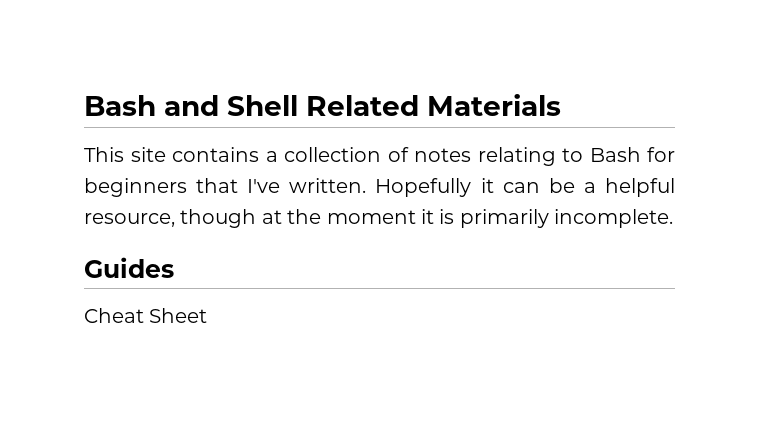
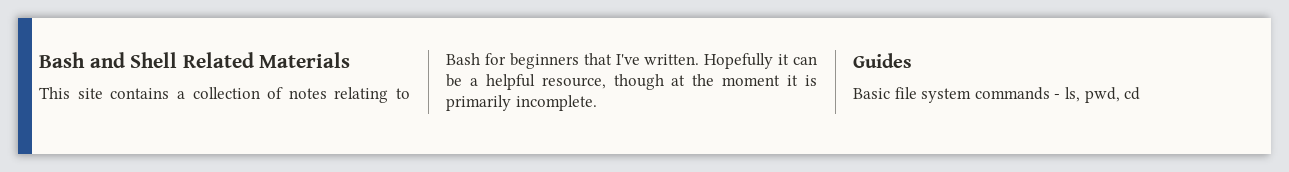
- Cheat Sheet
+ Basic file system commands - ls, pwd, cd

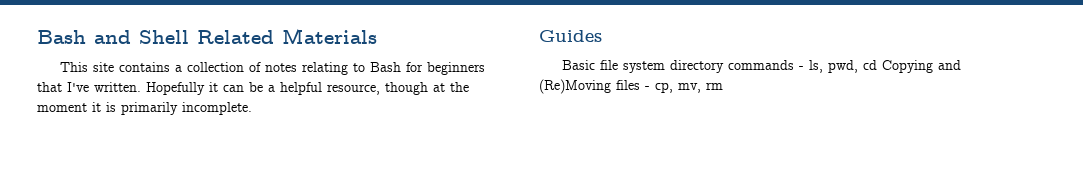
- Basic file system commands - ls, pwd, cd
+ Basic file system directory commands - ls, pwd, cd Copying and (Re)Moving files - cp, mv, rm

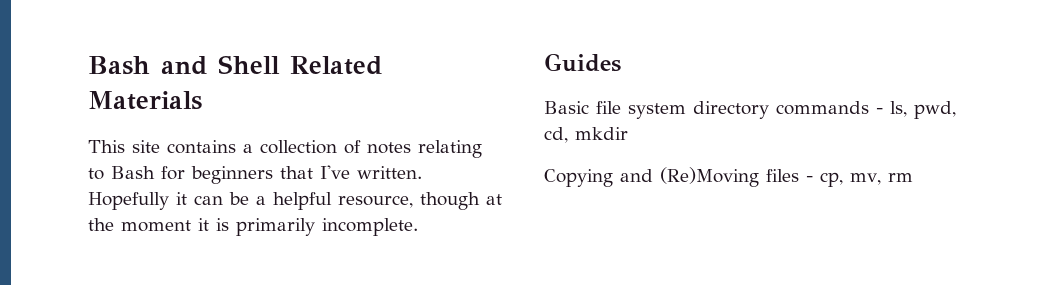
- Basic file system directory commands - ls, pwd, cd Copying and (Re)Moving files - cp, mv, rm
+ Basic file system directory commands - ls, pwd, cd, mkdir
+ Copying and (Re)Moving files - cp, mv, rm

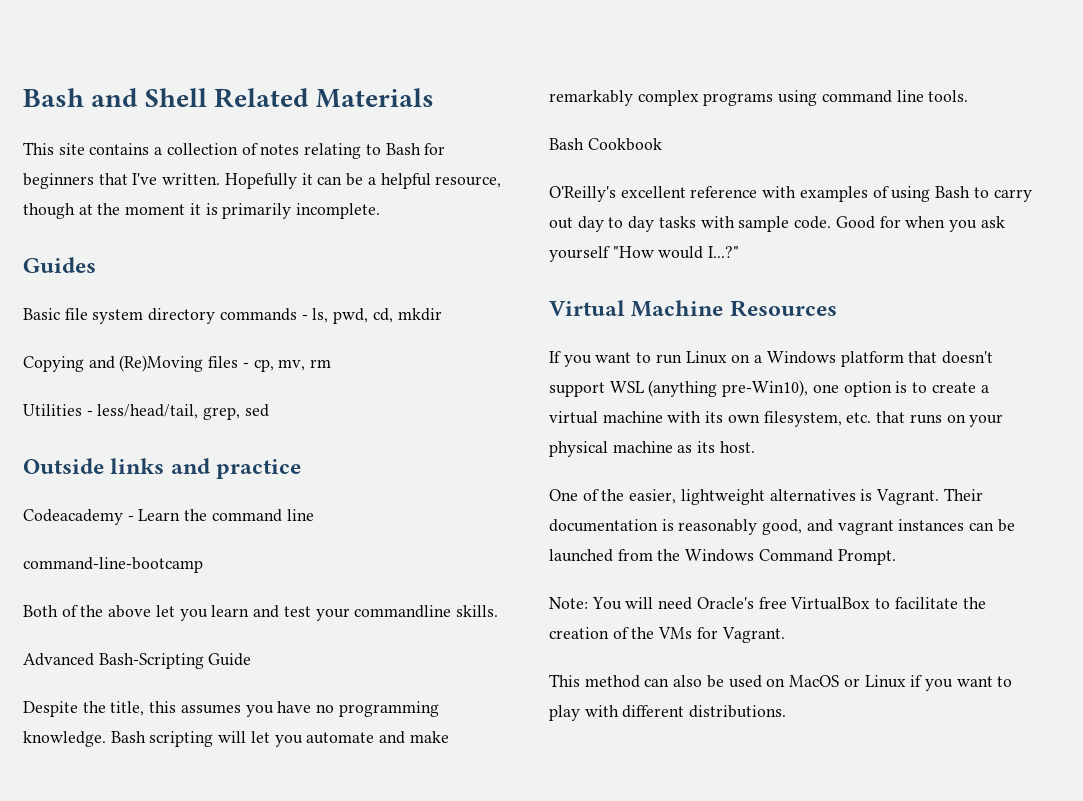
+ Utilities - less/head/tail, grep, sed
+ Outside links and practice
+ Codeacademy - Learn the command line
+ command-line-bootcamp
+ Both of the above let you learn and test your commandline skills.
+ Advanced Bash-Scripting Guide
+ Despite the title, this assumes you have no programming knowledge. Bash scripting will let you automate and make remarkably complex programs using command line tools.
+ Bash Cookbook
+ O'Reilly's excellent reference with examples of using Bash to carry out day to day tasks with sample code. Good for when you ask yourself "How would I...?"
+ Virtual Machine Resources
+ If you want to run Linux on a Windows platform that doesn't support WSL (anything pre-Win10), one option is to create a virtual machine with its own filesystem, etc. that runs on your physical machine as its host.
+ One of the easier, lightweight alternatives is Vagrant. Their documentation is reasonably good, and vagrant instances can be launched from the Windows Command Prompt.
+ Note: You will need Oracle's free VirtualBox to facilitate the creation of the VMs for Vagrant.
+ This method can also be used on MacOS or Linux if you want to play with different distributions.

